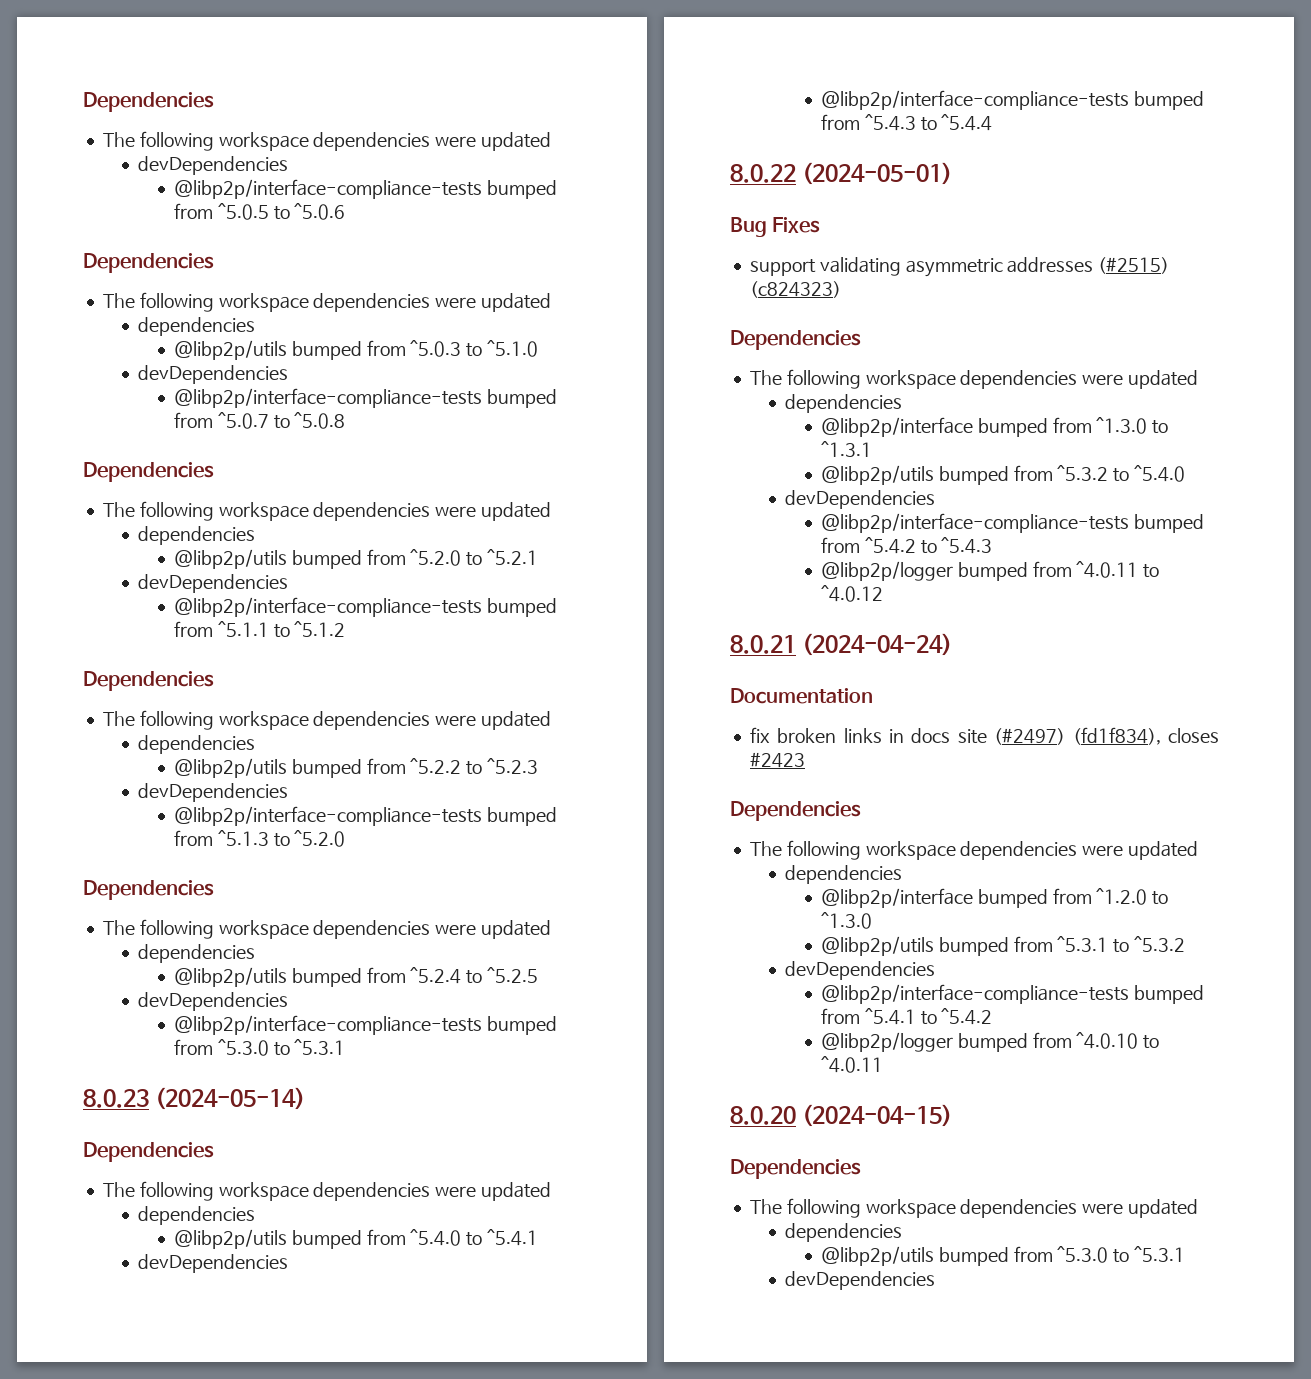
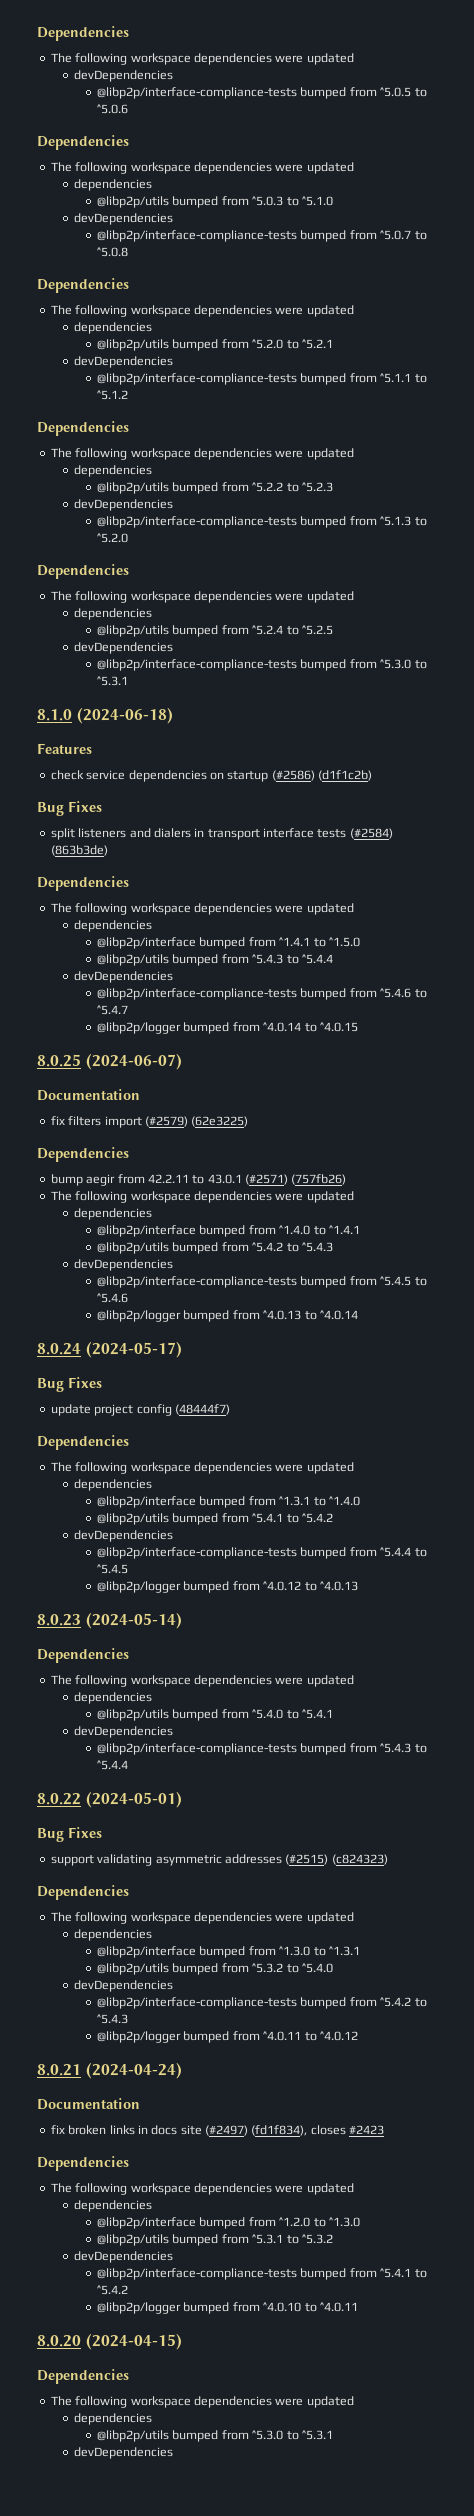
+ 8.1.0 (2024-06-18)
+ Features
+ check service dependencies on startup (#2586) (d1f1c2b)
+ Bug Fixes
+ split listeners and dialers in transport interface tests (#2584) (863b3de)
+ Dependencies
+ The following workspace dependencies were updated
+ dependencies
+ @libp2p/interface bumped from ^1.4.1 to ^1.5.0
+ @libp2p/utils bumped from ^5.4.3 to ^5.4.4
+ devDependencies
+ @libp2p/interface-compliance-tests bumped from ^5.4.6 to ^5.4.7
+ @libp2p/logger bumped from ^4.0.14 to ^4.0.15
+ 8.0.25 (2024-06-07)
+ Documentation
+ fix filters import (#2579) (62e3225)
+ Dependencies
+ bump aegir from 42.2.11 to 43.0.1 (#2571) (757fb26)
+ The following workspace dependencies were updated
+ dependencies
+ @libp2p/interface bumped from ^1.4.0 to ^1.4.1
+ @libp2p/utils bumped from ^5.4.2 to ^5.4.3
+ devDependencies
+ @libp2p/interface-compliance-tests bumped from ^5.4.5 to ^5.4.6
+ @libp2p/logger bumped from ^4.0.13 to ^4.0.14
+ 8.0.24 (2024-05-17)
+ Bug Fixes
+ update project config (48444f7)
+ Dependencies
+ The following workspace dependencies were updated
+ dependencies
+ @libp2p/interface bumped from ^1.3.1 to ^1.4.0
+ @libp2p/utils bumped from ^5.4.1 to ^5.4.2
+ devDependencies
+ @libp2p/interface-compliance-tests bumped from ^5.4.4 to ^5.4.5
+ @libp2p/logger bumped from ^4.0.12 to ^4.0.13

